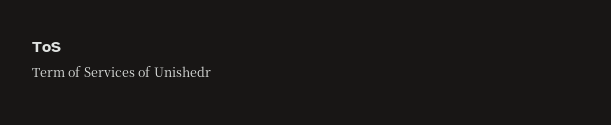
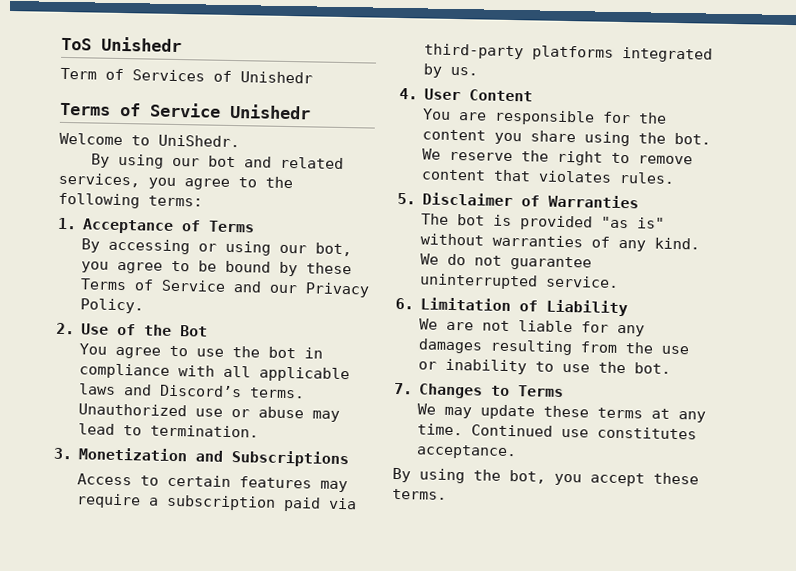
- ToS
+ ToS Unishedr
+ Terms of Service Unishedr
+ Welcome to UniShedr.
+ By using our bot and related services, you agree to the following terms:
+ 1. Acceptance of Terms
+ By accessing or using our bot, you agree to be bound by these Terms of Service and our Privacy Policy.
+ 2. Use of the Bot
+ You agree to use the bot in compliance with all applicable laws and Discord’s terms. Unauthorized use or abuse may lead to termination.
+ 3. Monetization and Subscriptions
+ Access to certain features may require a subscription paid via third-party platforms integrated by us.
+ 4. User Content
+ You are responsible for the content you share using the bot. We reserve the right to remove content that violates rules.
+ 5. Disclaimer of Warranties
+ The bot is provided "as is" without warranties of any kind. We do not guarantee uninterrupted service.
+ 6. Limitation of Liability
+ We are not liable for any damages resulting from the use or inability to use the bot.
+ 7. Changes to Terms
+ We may update these terms at any time. Continued use constitutes acceptance.
+ By using the bot, you accept these terms.

